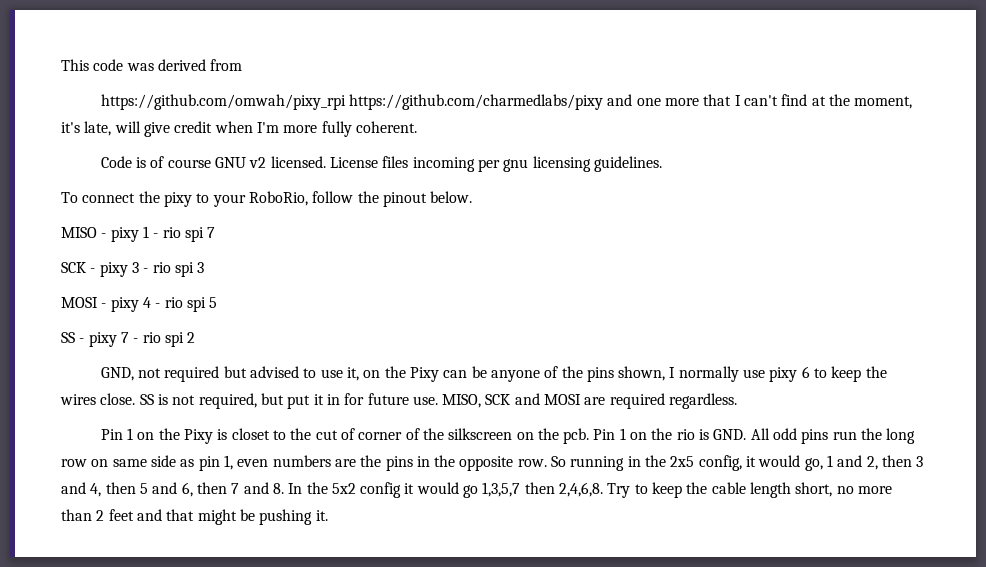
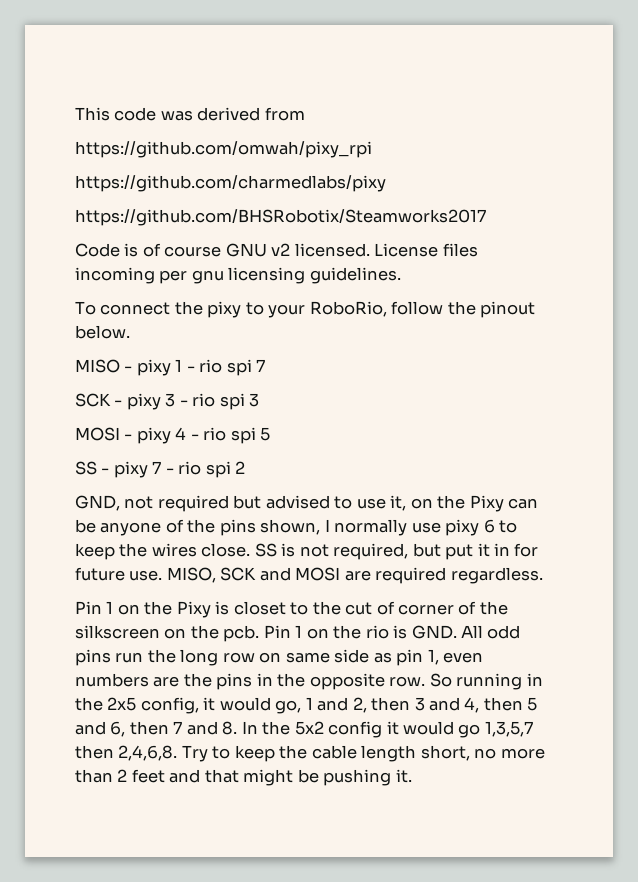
- https://github.com/omwah/pixy_rpi https://github.com/charmedlabs/pixy and one more that I can't find at the moment, it's late, will give credit when I'm more fully coherent.
+ https://github.com/omwah/pixy_rpi
+ https://github.com/charmedlabs/pixy
+ https://github.com/BHSRobotix/Steamworks2017

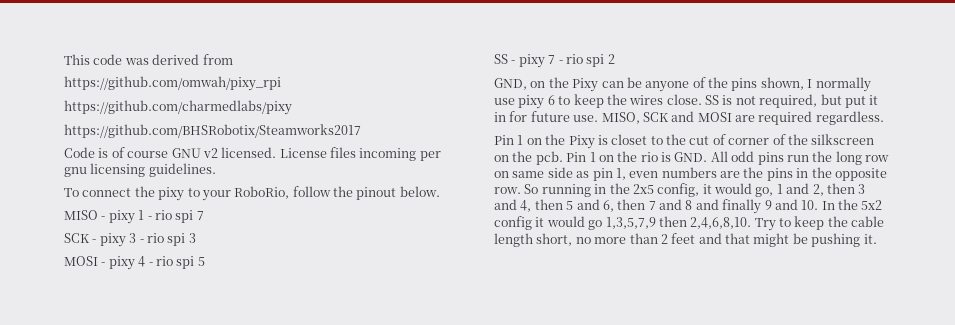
- GND, not required but advised to use it, on the Pixy can be anyone of the pins shown, I normally use pixy 6 to keep the wires close.
+ GND, on the Pixy can be anyone of the pins shown, I normally use pixy 6 to keep the wires close.
- So running in the 2x5 config, it would go, 1 and 2, then 3 and 4, then 5 and 6, then 7 and 8. In the 5x2 config it would go 1,3,5,7 then 2,4,6,8.
+ So running in the 2x5 config, it would go, 1 and 2, then 3 and 4, then 5 and 6, then 7 and 8 and finally 9 and 10. In the 5x2 config it would go 1,3,5,7,9 then 2,4,6,8,10.

